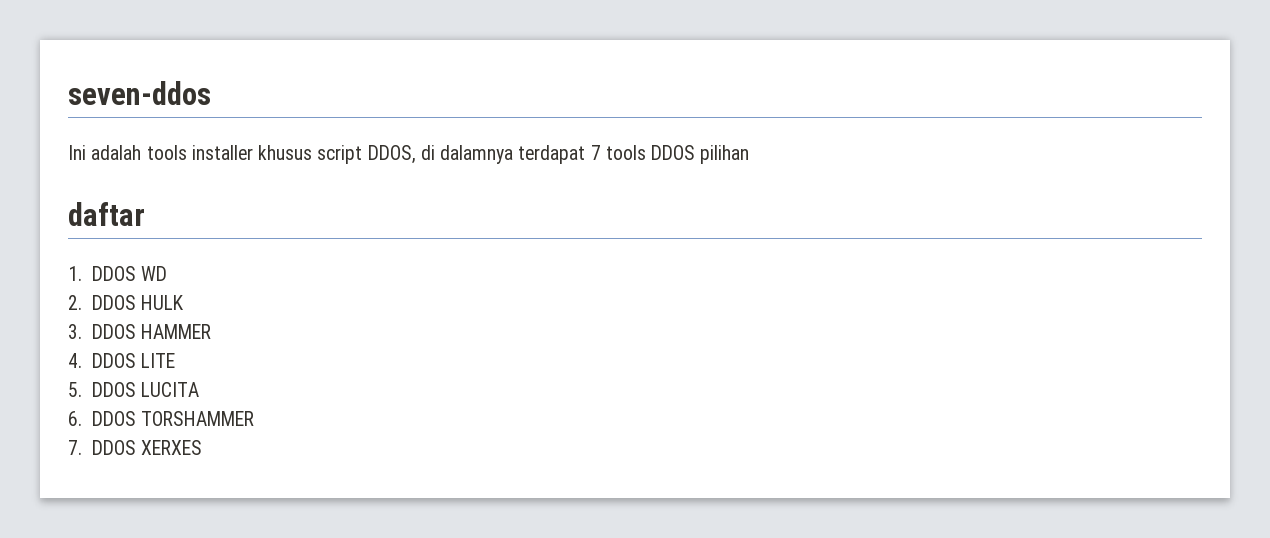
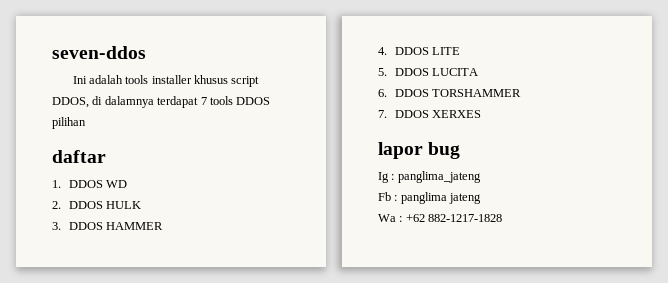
+ lapor bug
+ Ig : panglima_jateng
+ Fb : panglima jateng
+ Wa : +62 882-1217-1828

